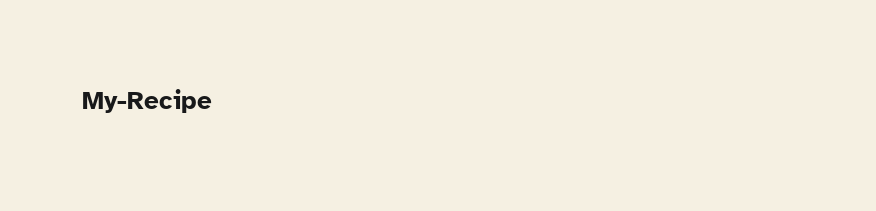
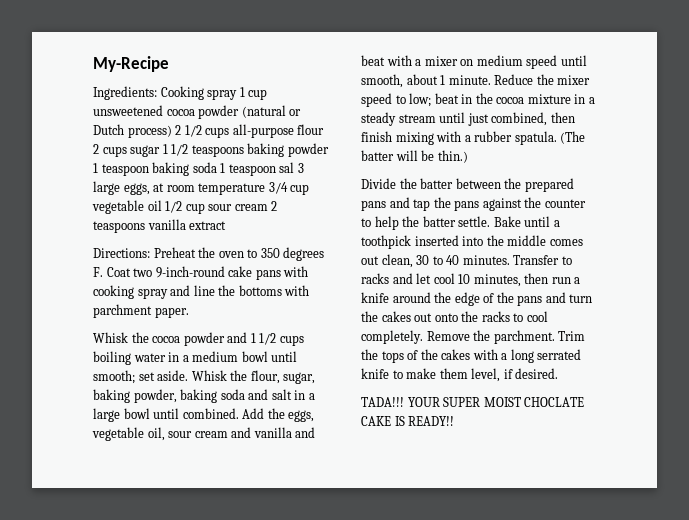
+ Ingredients: Cooking spray 1 cup unsweetened cocoa powder (natural or Dutch process) 2 1/2 cups all-purpose flour 2 cups sugar 1 1/2 teaspoons baking powder 1 teaspoon baking soda 1 teaspoon sal 3 large eggs, at room temperature 3/4 cup vegetable oil 1/2 cup sour cream 2 teaspoons vanilla extract
+ Directions: Preheat the oven to 350 degrees F. Coat two 9-inch-round cake pans with cooking spray and line the bottoms with parchment paper.
+ Whisk the cocoa powder and 1 1/2 cups boiling water in a medium bowl until smooth; set aside. Whisk the flour, sugar, baking powder, baking soda and salt in a large bowl until combined. Add the eggs, vegetable oil, sour cream and vanilla and beat with a mixer on medium speed until smooth, about 1 minute. Reduce the mixer speed to low; beat in the cocoa mixture in a steady stream until just combined, then finish mixing with a rubber spatula. (The batter will be thin.)
+ Divide the batter between the prepared pans and tap the pans against the counter to help the batter settle. Bake until a toothpick inserted into the middle comes out clean, 30 to 40 minutes. Transfer to racks and let cool 10 minutes, then run a knife around the edge of the pans and turn the cakes out onto the racks to cool completely. Remove the parchment. Trim the tops of the cakes with a long serrated knife to make them level, if desired.
+ TADA!!! YOUR SUPER MOIST CHOCLATE CAKE IS READY!!

